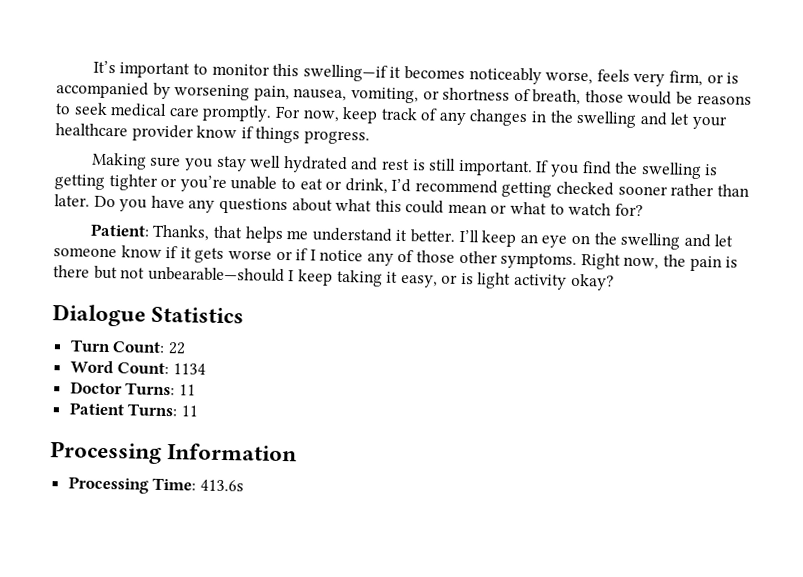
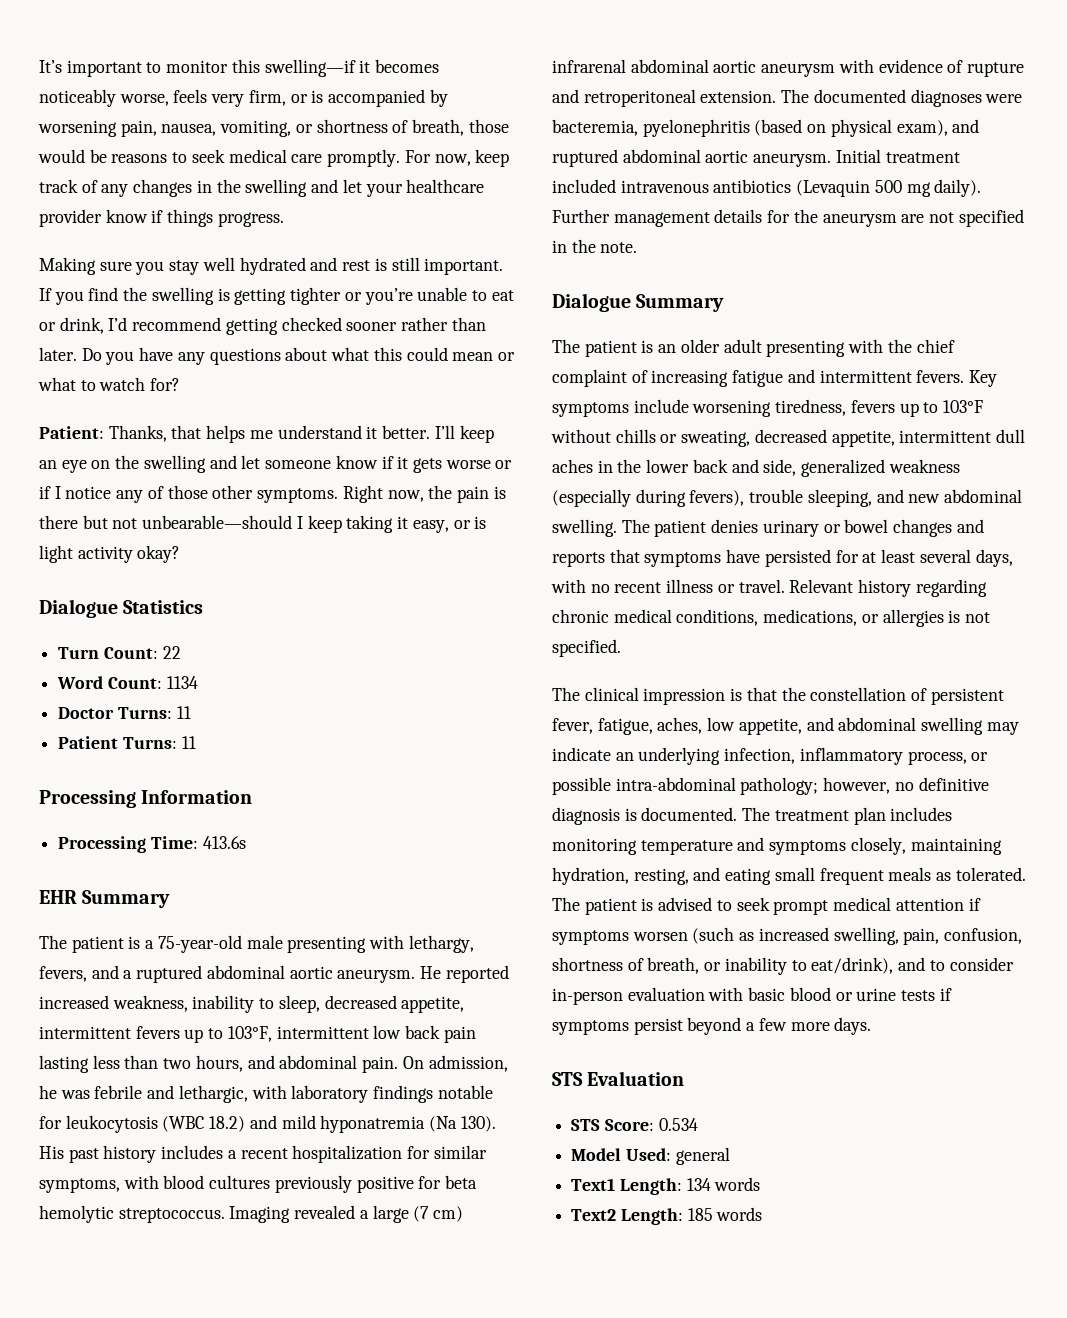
+ EHR Summary
+ The patient is a 75-year-old male presenting with lethargy, fevers, and a ruptured abdominal aortic aneurysm. He reported increased weakness, inability to sleep, decreased appetite, intermittent fevers up to 103°F, intermittent low back pain lasting less than two hours, and abdominal pain. On admission, he was febrile and lethargic, with laboratory findings notable for leukocytosis (WBC 18.2) and mild hyponatremia (Na 130). His past history includes a recent hospitalization for similar symptoms, with blood cultures previously positive for beta hemolytic streptococcus. Imaging revealed a large (7 cm) infrarenal abdominal aortic aneurysm with evidence of rupture and retroperitoneal extension. The documented diagnoses were bacteremia, pyelonephritis (based on physical exam), and ruptured abdominal aortic aneurysm. Initial treatment included intravenous antibiotics (Levaquin 500 mg daily). Further management details for the aneurysm are not specified in the note.
+ Dialogue Summary
+ The patient is an older adult presenting with the chief complaint of increasing fatigue and intermittent fevers. Key symptoms include worsening tiredness, fevers up to 103°F without chills or sweating, decreased appetite, intermittent dull aches in the lower back and side, generalized weakness (especially during fevers), trouble sleeping, and new abdominal swelling. The patient denies urinary or bowel changes and reports that symptoms have persisted for at least several days, with no recent illness or travel. Relevant history regarding chronic medical conditions, medications, or allergies is not specified.
+ The clinical impression is that the constellation of persistent fever, fatigue, aches, low appetite, and abdominal swelling may indicate an underlying infection, inflammatory process, or possible intra-abdominal pathology; however, no definitive diagnosis is documented. The treatment plan includes monitoring temperature and symptoms closely, maintaining hydration, resting, and eating small frequent meals as tolerated. The patient is advised to seek prompt medical attention if symptoms worsen (such as increased swelling, pain, confusion, shortness of breath, or inability to eat/drink), and to consider in-person evaluation with basic blood or urine tests if symptoms persist beyond a few more days.
+ STS Evaluation
+ STS Score: 0.534
+ Model Used: general
+ Text1 Length: 134 words
+ Text2 Length: 185 words

